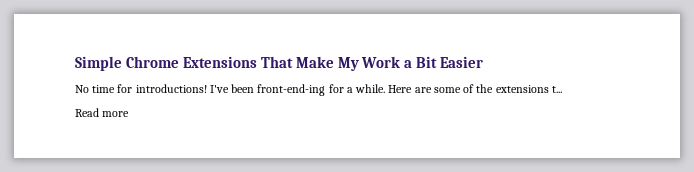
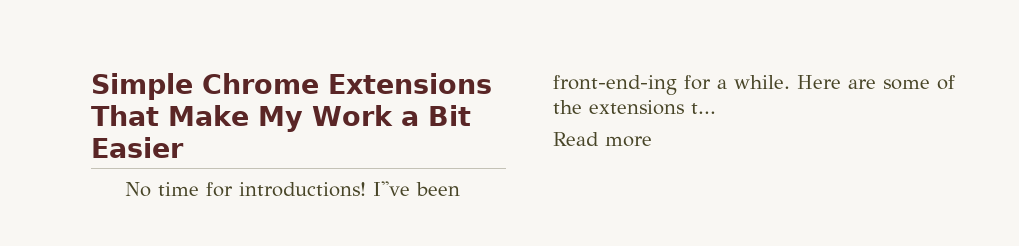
- I've been front-end-ing for a while.
+ I''ve been front-end-ing for a while.

